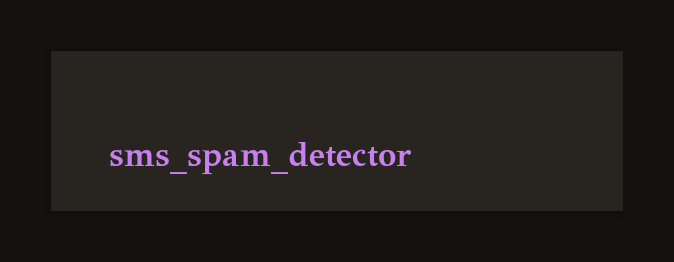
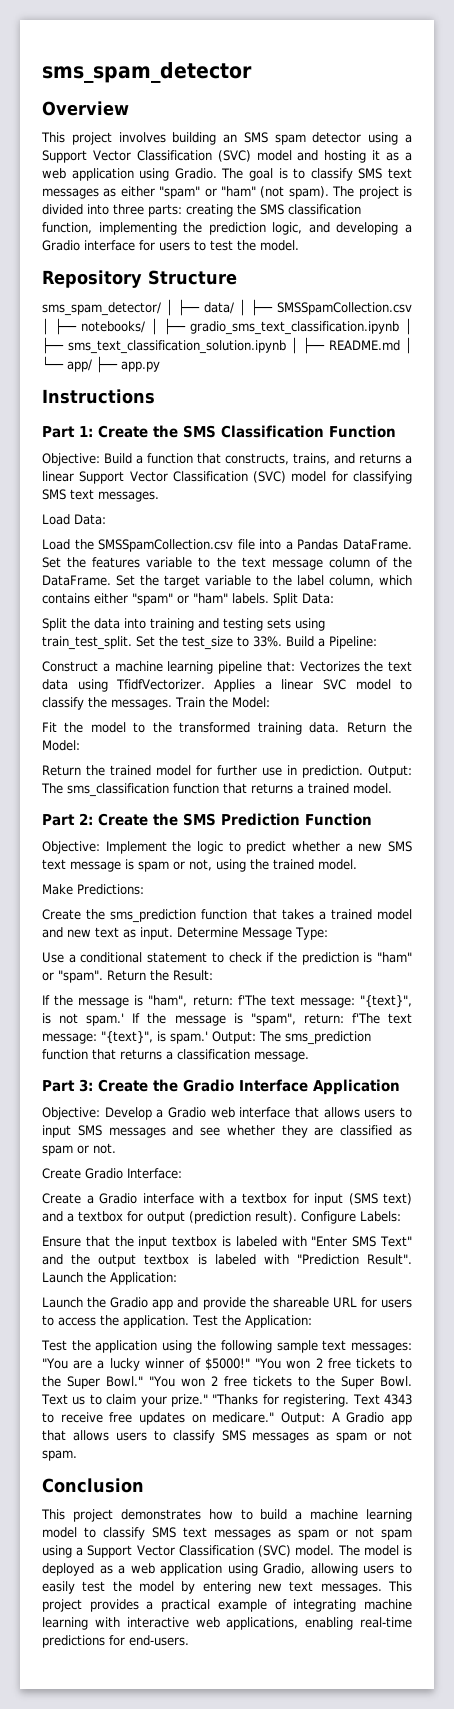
+ Overview
+ This project involves building an SMS spam detector using a Support Vector Classification (SVC) model and hosting it as a web application using Gradio. The goal is to classify SMS text messages as either "spam" or "ham" (not spam). The project is divided into three parts: creating the SMS classification function, implementing the prediction logic, and developing a Gradio interface for users to test the model.
+ Repository Structure
+ sms_spam_detector/ │ ├── data/ │ ├── SMSSpamCollection.csv │ ├── notebooks/ │ ├── gradio_sms_text_classification.ipynb │ ├── sms_text_classification_solution.ipynb │ ├── README.md │ └── app/ ├── app.py
+ Instructions
+ Part 1: Create the SMS Classification Function
+ Objective: Build a function that constructs, trains, and returns a linear Support Vector Classification (SVC) model for classifying SMS text messages.
+ Load Data:
+ Load the SMSSpamCollection.csv file into a Pandas DataFrame. Set the features variable to the text message column of the DataFrame. Set the target variable to the label column, which contains either "spam" or "ham" labels. Split Data:
+ Split the data into training and testing sets using train_test_split. Set the test_size to 33%. Build a Pipeline:
+ Construct a machine learning pipeline that: Vectorizes the text data using TfidfVectorizer. Applies a linear SVC model to classify the messages. Train the Model:
+ Fit the model to the transformed training data. Return the Model:
+ Return the trained model for further use in prediction. Output: The sms_classification function that returns a trained model.
+ Part 2: Create the SMS Prediction Function
+ Objective: Implement the logic to predict whether a new SMS text message is spam or not, using the trained model.
+ Make Predictions:
+ Create the sms_prediction function that takes a trained model and new text as input. Determine Message Type:
+ Use a conditional statement to check if the prediction is "ham" or "spam". Return the Result:
+ If the message is "ham", return: f'The text message: "{text}", is not spam.' If the message is "spam", return: f'The text message: "{text}", is spam.' Output: The sms_prediction function that returns a classification message.
+ Part 3: Create the Gradio Interface Application
+ Objective: Develop a Gradio web interface that allows users to input SMS messages and see whether they are classified as spam or not.
+ Create Gradio Interface:
+ Create a Gradio interface with a textbox for input (SMS text) and a textbox for output (prediction result). Configure Labels:
+ Ensure that the input textbox is labeled with "Enter SMS Text" and the output textbox is labeled with "Prediction Result". Launch the Application:
+ Launch the Gradio app and provide the shareable URL for users to access the application. Test the Application:
+ Test the application using the following sample text messages: "You are a lucky winner of $5000!" "You won 2 free tickets to the Super Bowl." "You won 2 free tickets to the Super Bowl. Text us to claim your prize." "Thanks for registering. Text 4343 to receive free updates on medicare." Output: A Gradio app that allows users to classify SMS messages as spam or not spam.
+ Conclusion
+ This project demonstrates how to build a machine learning model to classify SMS text messages as spam or not spam using a Support Vector Classification (SVC) model. The model is deployed as a web application using Gradio, allowing users to easily test the model by entering new text messages. This project provides a practical example of integrating machine learning with interactive web applications, enabling real-time predictions for end-users.

